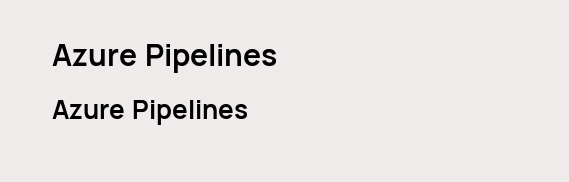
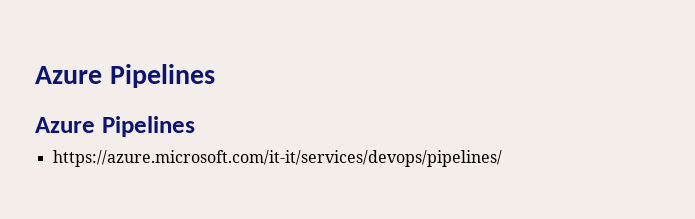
+ https://azure.microsoft.com/it-it/services/devops/pipelines/

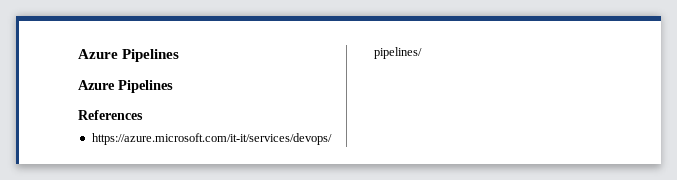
+ References

